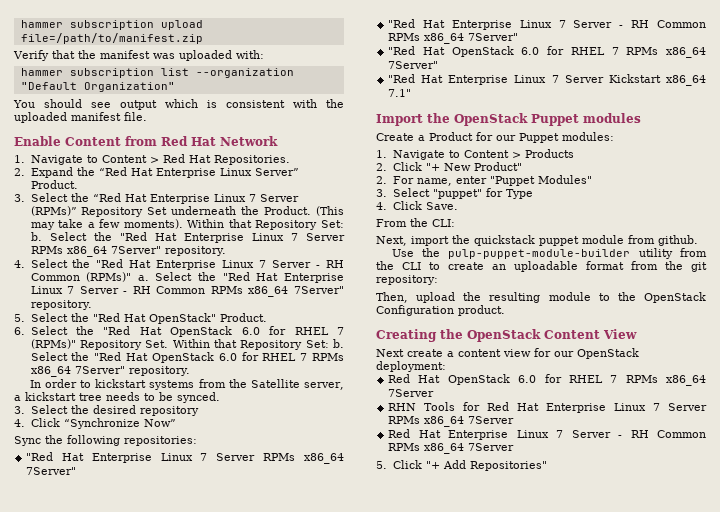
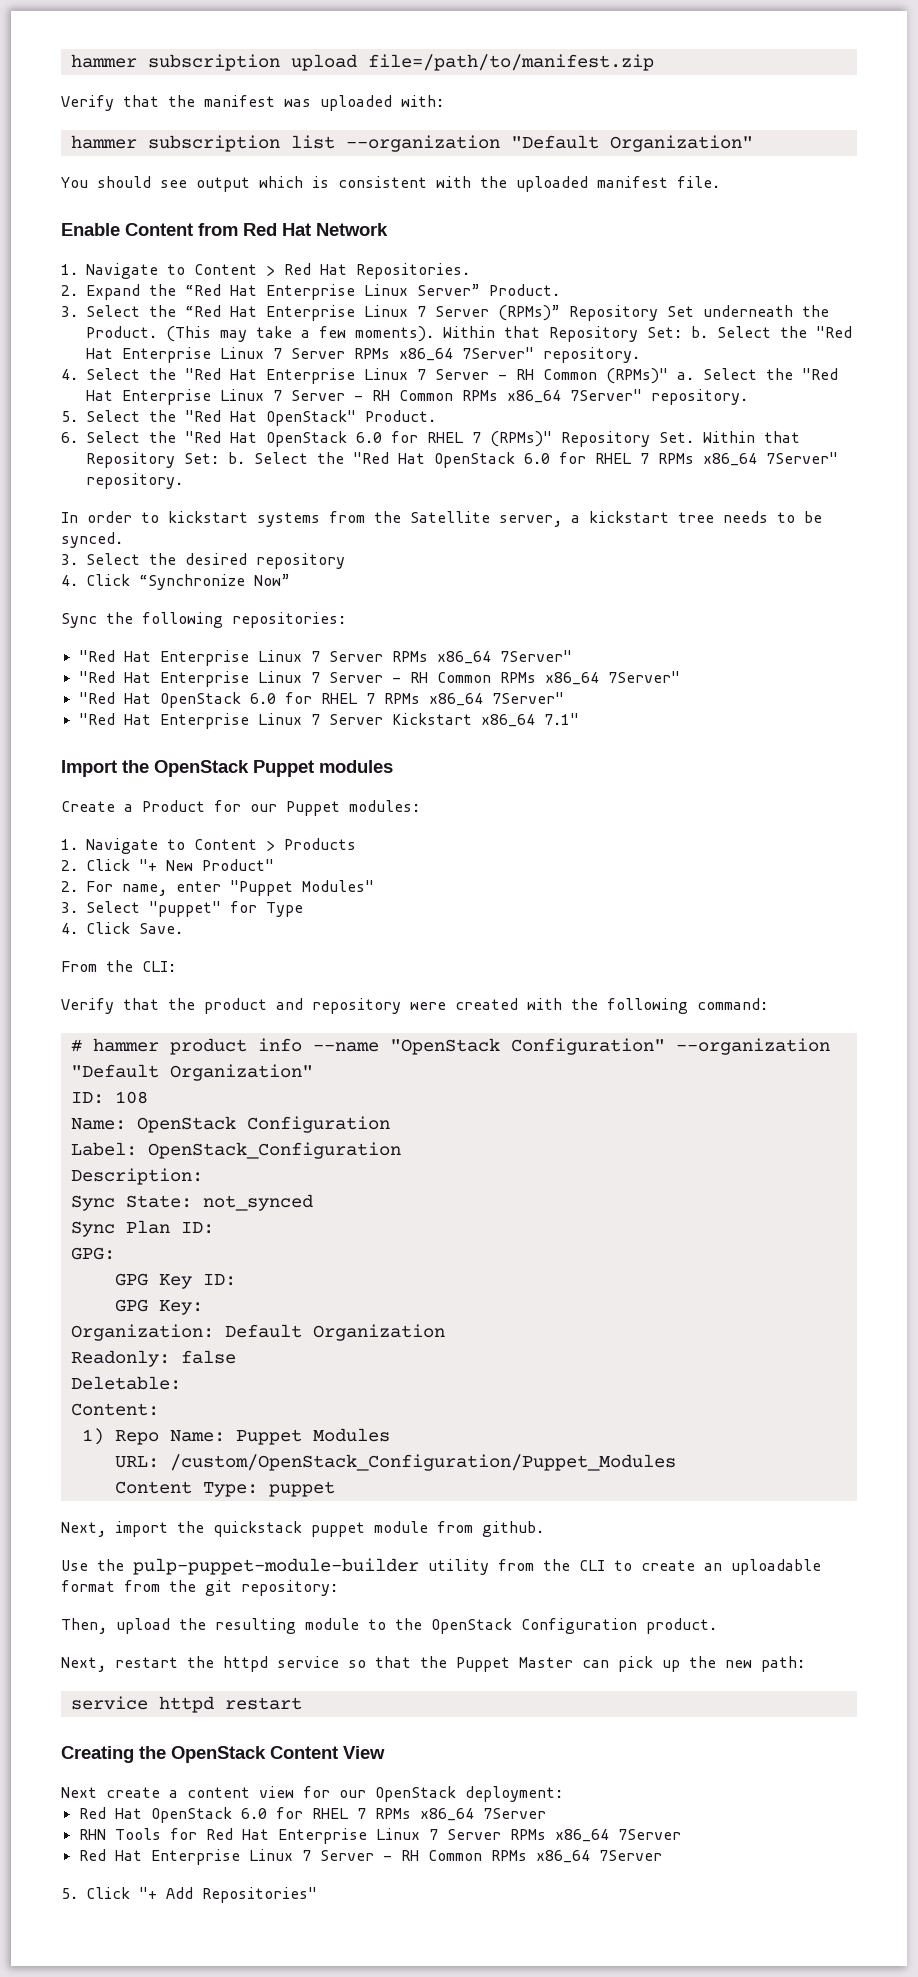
+ Verify that the product and repository were created with the following command:
+ # hammer product info --name "OpenStack Configuration" --organization "Default Organization"
+ ID: 108
+ Name: OpenStack Configuration
+ Label: OpenStack_Configuration
+ Description:
+ Sync State: not_synced
+ Sync Plan ID:
+ GPG:
+ GPG Key ID:
+ GPG Key:
+ Organization: Default Organization
+ Readonly: false
+ Deletable:
+ Content:
+ 1) Repo Name: Puppet Modules
+ URL: /custom/OpenStack_Configuration/Puppet_Modules
+ Content Type: puppet
+ Next, restart the httpd service so that the Puppet Master can pick up the new path:
+ service httpd restart

